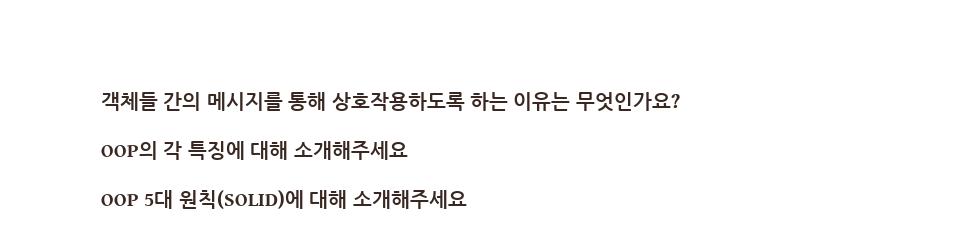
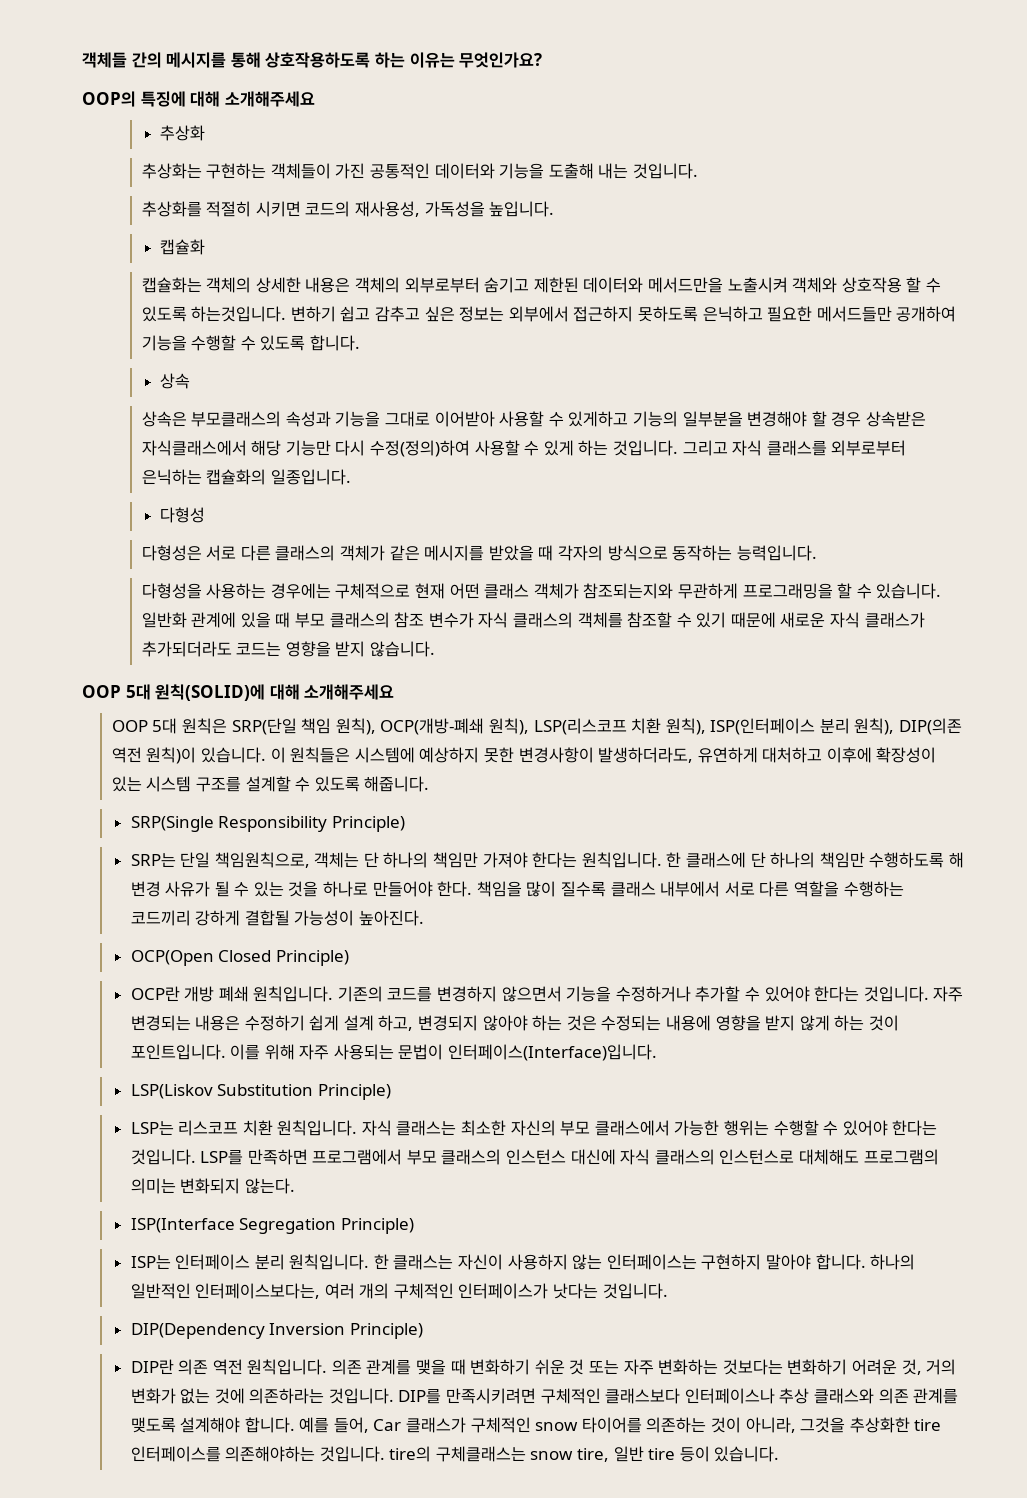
- OOP의 각 특징에 대해 소개해주세요
+ OOP의 특징에 대해 소개해주세요
+ 추상화
+ 추상화는 구현하는 객체들이 가진 공통적인 데이터와 기능을 도출해 내는 것입니다.
+ 추상화를 적절히 시키면 코드의 재사용성, 가독성을 높입니다.
+ 캡슐화
+ 캡슐화는 객체의 상세한 내용은 객체의 외부로부터 숨기고 제한된 데이터와 메서드만을 노출시켜 객체와 상호작용 할 수 있도록 하는것입니다. 변하기 쉽고 감추고 싶은 정보는 외부에서 접근하지 못하도록 은닉하고 필요한 메서드들만 공개하여 기능을 수행할 수 있도록 합니다.
+ 상속
+ 상속은 부모클래스의 속성과 기능을 그대로 이어받아 사용할 수 있게하고 기능의 일부분을 변경해야 할 경우 상속받은 자식클래스에서 해당 기능만 다시 수정(정의)하여 사용할 수 있게 하는 것입니다. 그리고 자식 클래스를 외부로부터 은닉하는 캡슐화의 일종입니다.
+ 다형성
+ 다형성은 서로 다른 클래스의 객체가 같은 메시지를 받았을 때 각자의 방식으로 동작하는 능력입니다.
+ 다형성을 사용하는 경우에는 구체적으로 현재 어떤 클래스 객체가 참조되는지와 무관하게 프로그래밍을 할 수 있습니다. 일반화 관계에 있을 때 부모 클래스의 참조 변수가 자식 클래스의 객체를 참조할 수 있기 때문에 새로운 자식 클래스가 추가되더라도 코드는 영향을 받지 않습니다.
+ OOP 5대 원칙은 SRP(단일 책임 원칙), OCP(개방-폐쇄 원칙), LSP(리스코프 치환 원칙), ISP(인터페이스 분리 원칙), DIP(의존 역전 원칙)이 있습니다. 이 원칙들은 시스템에 예상하지 못한 변경사항이 발생하더라도, 유연하게 대처하고 이후에 확장성이 있는 시스템 구조를 설계할 수 있도록 해줍니다.
+ SRP(Single Responsibility Principle)
+ SRP는 단일 책임원칙으로, 객체는 단 하나의 책임만 가져야 한다는 원칙입니다. 한 클래스에 단 하나의 책임만 수행하도록 해 변경 사유가 될 수 있는 것을 하나로 만들어야 한다. 책임을 많이 질수록 클래스 내부에서 서로 다른 역할을 수행하는 코드끼리 강하게 결합될 가능성이 높아진다.
+ OCP(Open Closed Principle)
+ OCP란 개방 폐쇄 원칙입니다. 기존의 코드를 변경하지 않으면서 기능을 수정하거나 추가할 수 있어야 한다는 것입니다. 자주 변경되는 내용은 수정하기 쉽게 설계 하고, 변경되지 않아야 하는 것은 수정되는 내용에 영향을 받지 않게 하는 것이 포인트입니다. 이를 위해 자주 사용되는 문법이 인터페이스(Interface)입니다.
+ LSP(Liskov Substitution Principle)
+ LSP는 리스코프 치환 원칙입니다. 자식 클래스는 최소한 자신의 부모 클래스에서 가능한 행위는 수행할 수 있어야 한다는 것입니다. LSP를 만족하면 프로그램에서 부모 클래스의 인스턴스 대신에 자식 클래스의 인스턴스로 대체해도 프로그램의 의미는 변화되지 않는다.
+ ISP(Interface Segregation Principle)
+ ISP는 인터페이스 분리 원칙입니다. 한 클래스는 자신이 사용하지 않는 인터페이스는 구현하지 말아야 합니다. 하나의 일반적인 인터페이스보다는, 여러 개의 구체적인 인터페이스가 낫다는 것입니다.
+ DIP(Dependency Inversion Principle)
+ DIP란 의존 역전 원칙입니다. 의존 관계를 맺을 때 변화하기 쉬운 것 또는 자주 변화하는 것보다는 변화하기 어려운 것, 거의 변화가 없는 것에 의존하라는 것입니다. DIP를 만족시키려면 구체적인 클래스보다 인터페이스나 추상 클래스와 의존 관계를 맺도록 설계해야 합니다. 예를 들어, Car 클래스가 구체적인 snow 타이어를 의존하는 것이 아니라, 그것을 추상화한 tire 인터페이스를 의존해야하는 것입니다. tire의 구체클래스는 snow tire, 일반 tire 등이 있습니다.

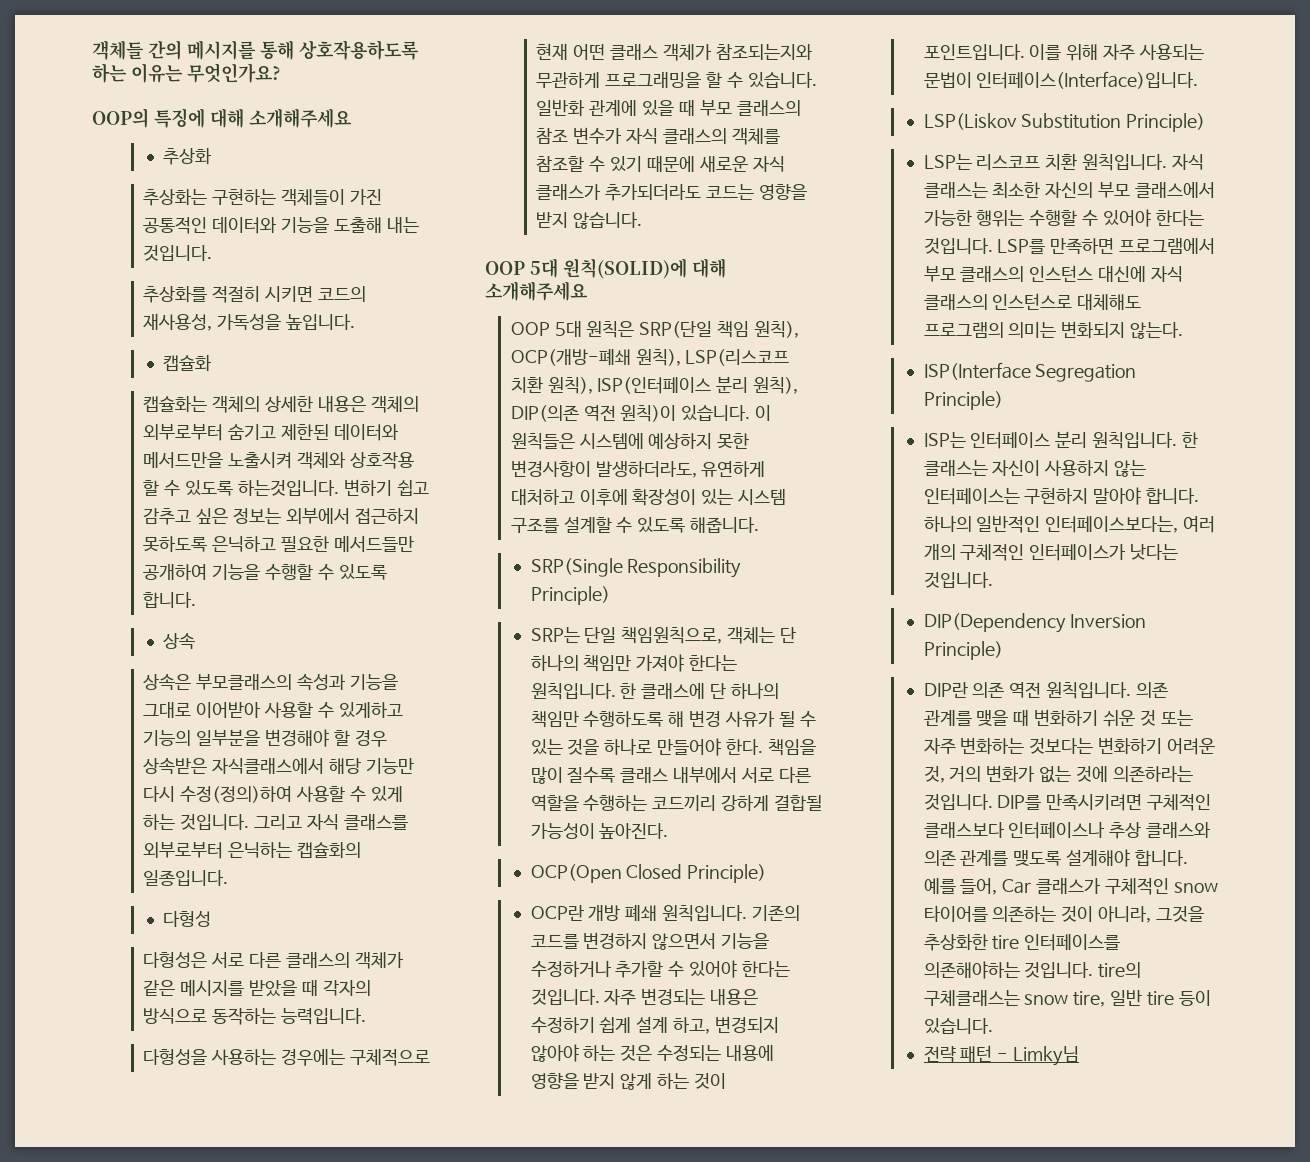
+ 전략 패턴 - Limky님

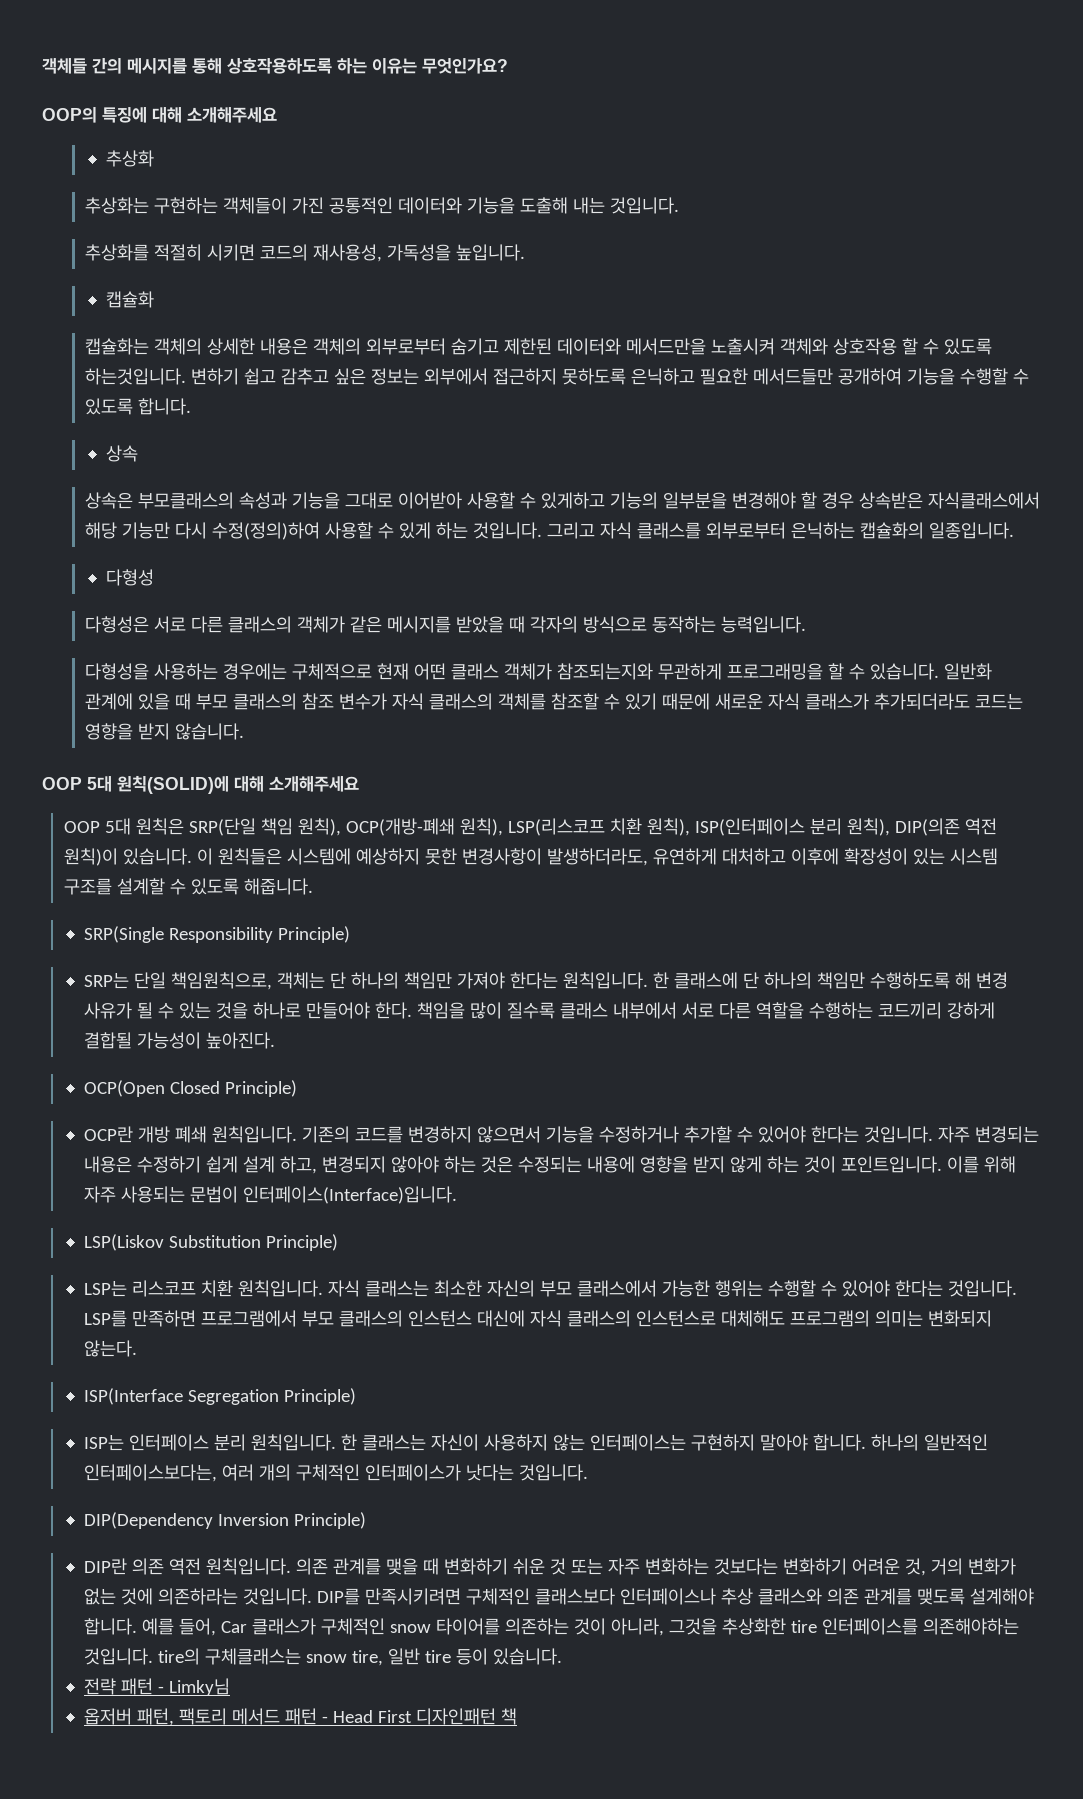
+ 옵저버 패턴, 팩토리 메서드 패턴 - Head First 디자인패턴 책

